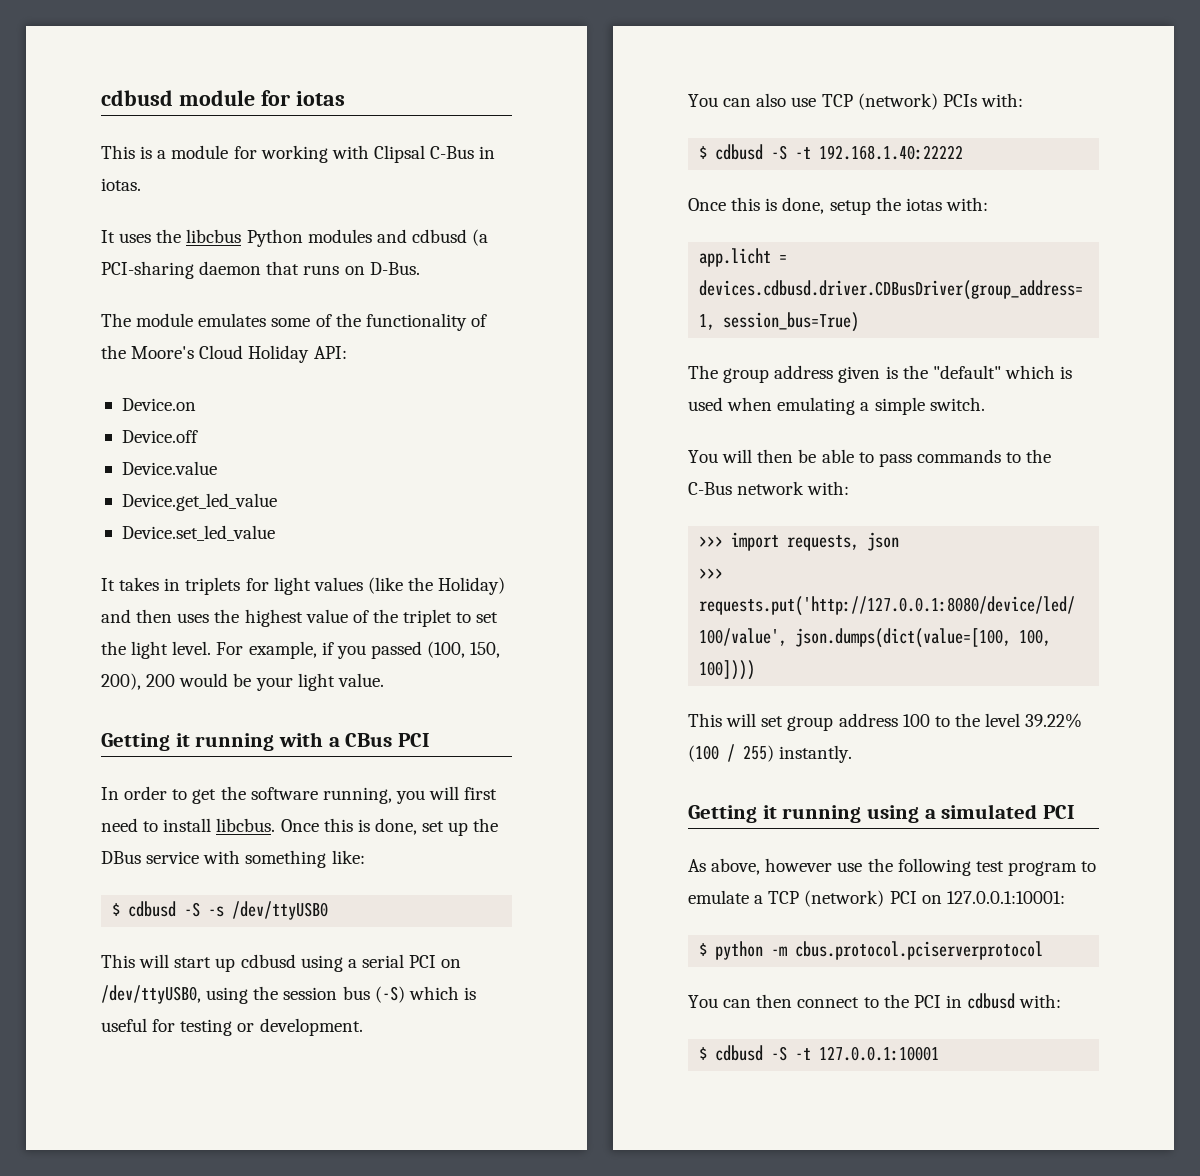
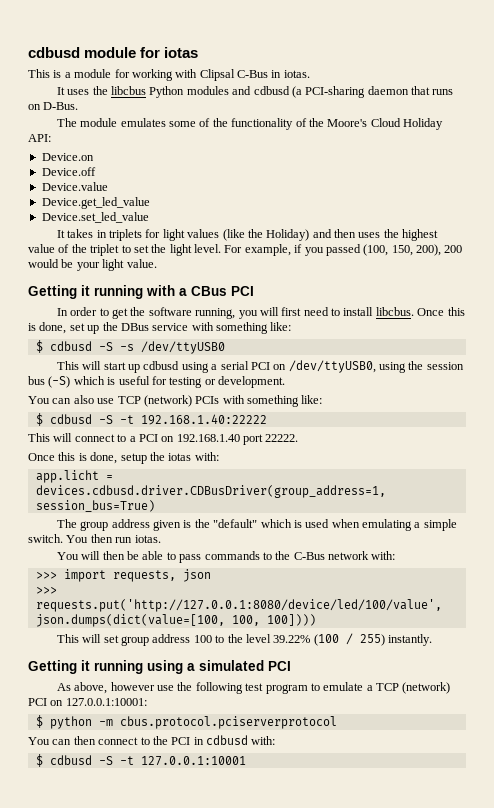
- You can also use TCP (network) PCIs with:
+ You can also use TCP (network) PCIs with something like:
+ This will connect to a PCI on 192.168.1.40 port 22222.
+ You then run iotas.

